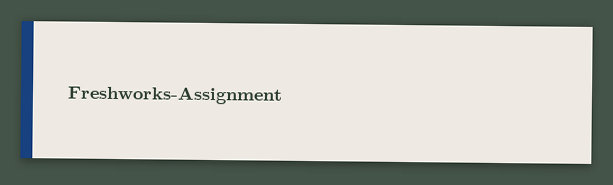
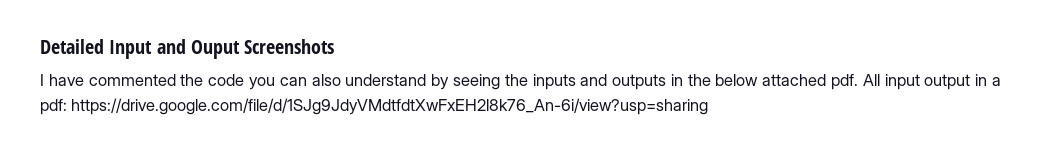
- Freshworks-Assignment
+ Detailed Input and Ouput Screenshots
+ I have commented the code you can also understand by seeing the inputs and outputs in the below attached pdf. All input output in a pdf: https://drive.google.com/file/d/1SJg9JdyVMdtfdtXwFxEH2l8k76_An-6i/view?usp=sharing

